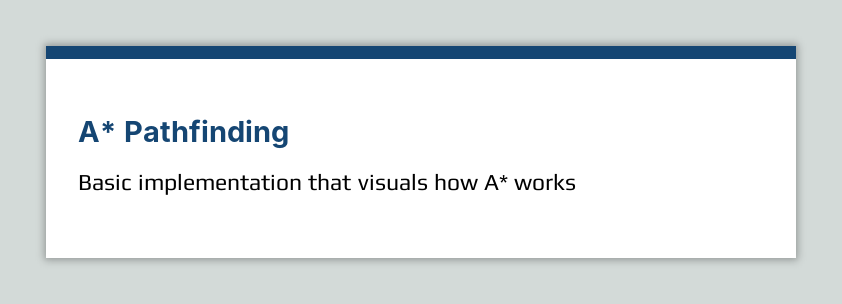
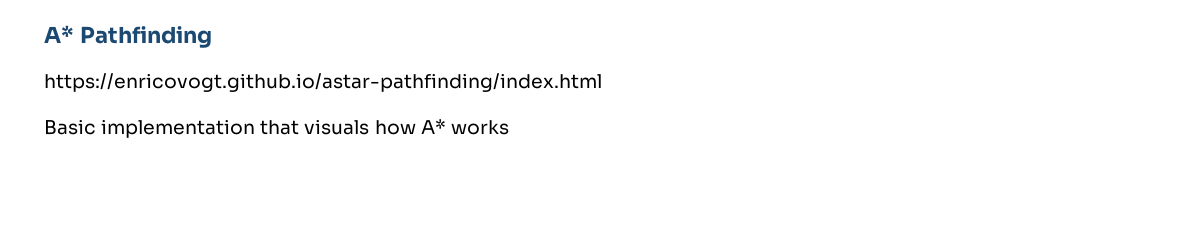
+ https://enricovogt.github.io/astar-pathfinding/index.html

